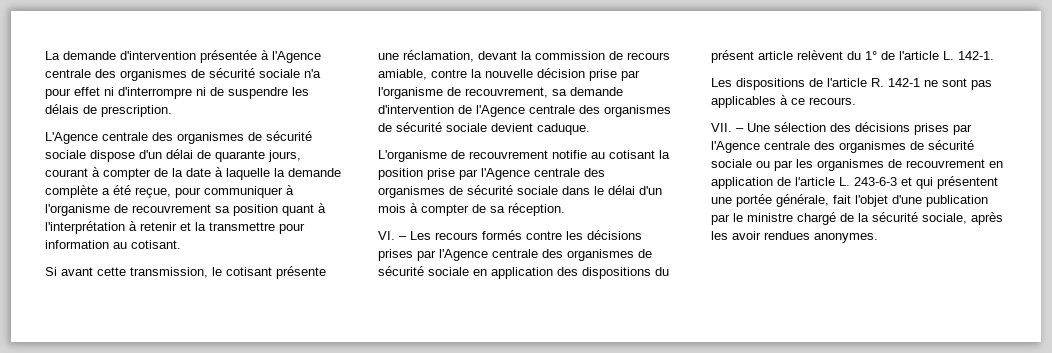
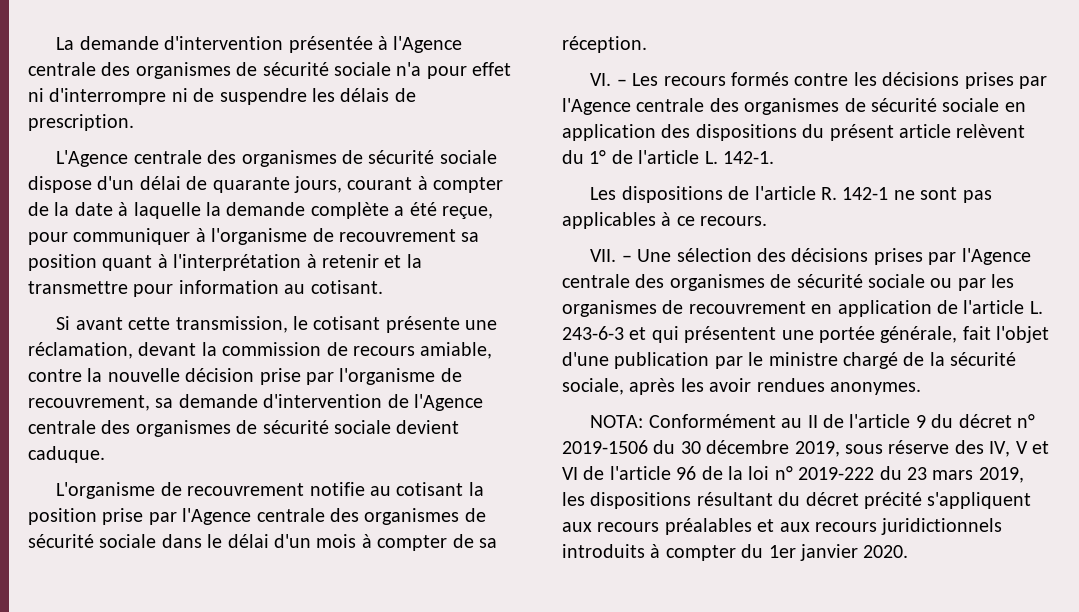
+ NOTA: Conformément au II de l'article 9 du décret n° 2019-1506 du 30 décembre 2019, sous réserve des IV, V et VI de l'article 96 de la loi n° 2019-222 du 23 mars 2019, les dispositions résultant du décret précité s'appliquent aux recours préalables et aux recours juridictionnels introduits à compter du 1er janvier 2020.

